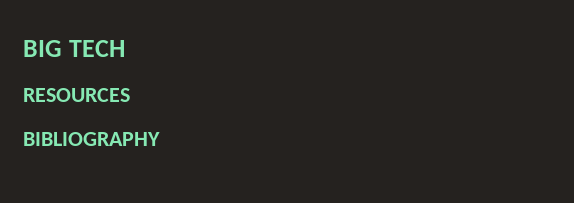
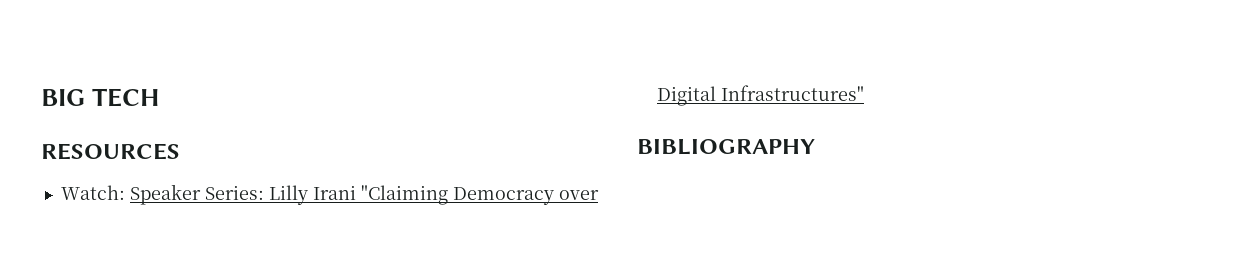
+ Watch: Speaker Series: Lilly Irani "Claiming Democracy over Digital Infrastructures"

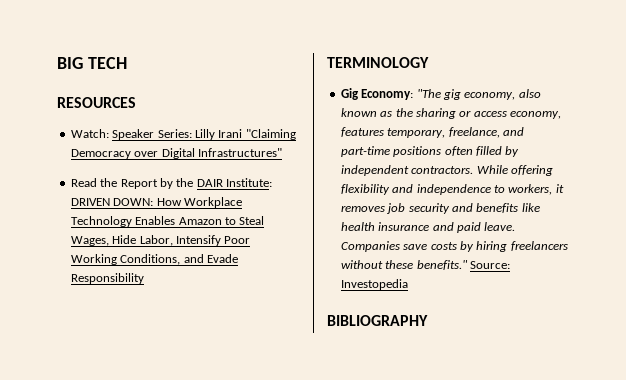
+ Read the Report by the DAIR Institute: DRIVEN DOWN: How Workplace Technology Enables Amazon to Steal Wages, Hide Labor, Intensify Poor Working Conditions, and Evade Responsibility
+ TERMINOLOGY
+ Gig Economy: "The gig economy, also known as the sharing or access economy, features temporary, freelance, and part-time positions often filled by independent contractors. While offering flexibility and independence to workers, it removes job security and benefits like health insurance and paid leave. Companies save costs by hiring freelancers without these benefits." Source: Investopedia

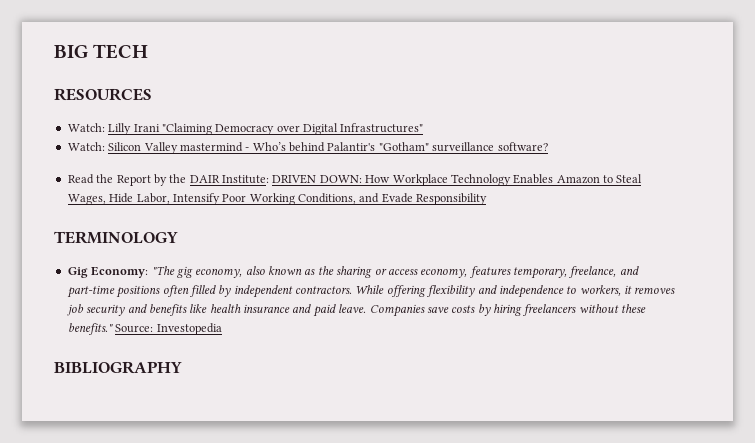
- Watch: Speaker Series: Lilly Irani "Claiming Democracy over Digital Infrastructures"
+ Watch: Lilly Irani "Claiming Democracy over Digital Infrastructures"
+ Watch: Silicon Valley mastermind - Who’s behind Palantir's "Gotham" surveillance software?

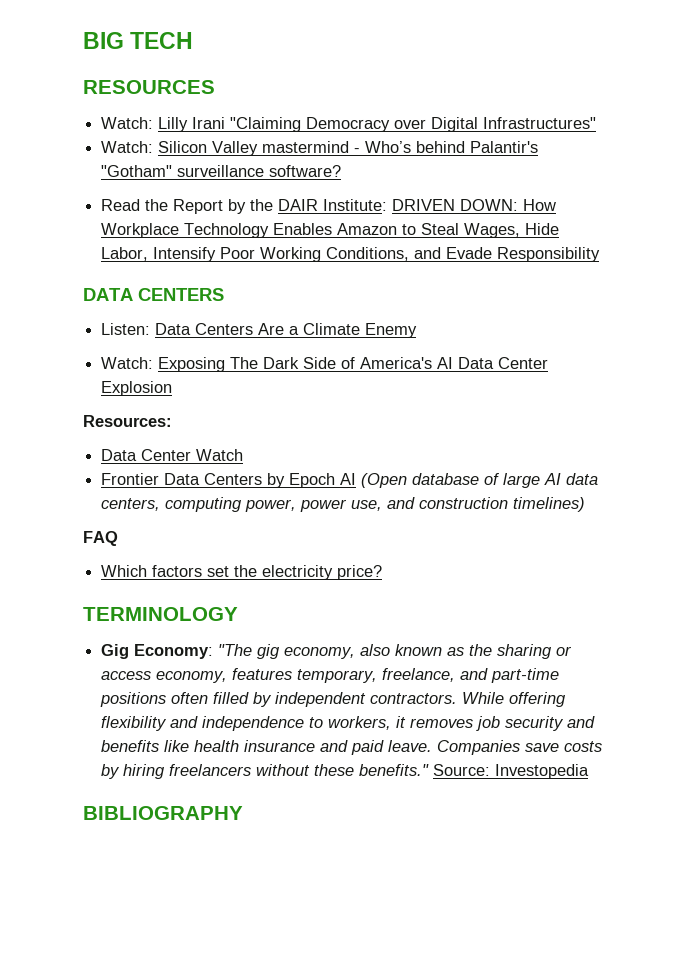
+ DATA CENTERS
+ Listen: Data Centers Are a Climate Enemy
+ Watch: Exposing The Dark Side of America's AI Data Center Explosion
+ Resources:
+ Data Center Watch
+ Frontier Data Centers by Epoch AI (Open database of large AI data centers, computing power, power use, and construction timelines)
+ FAQ
+ Which factors set the electricity price?

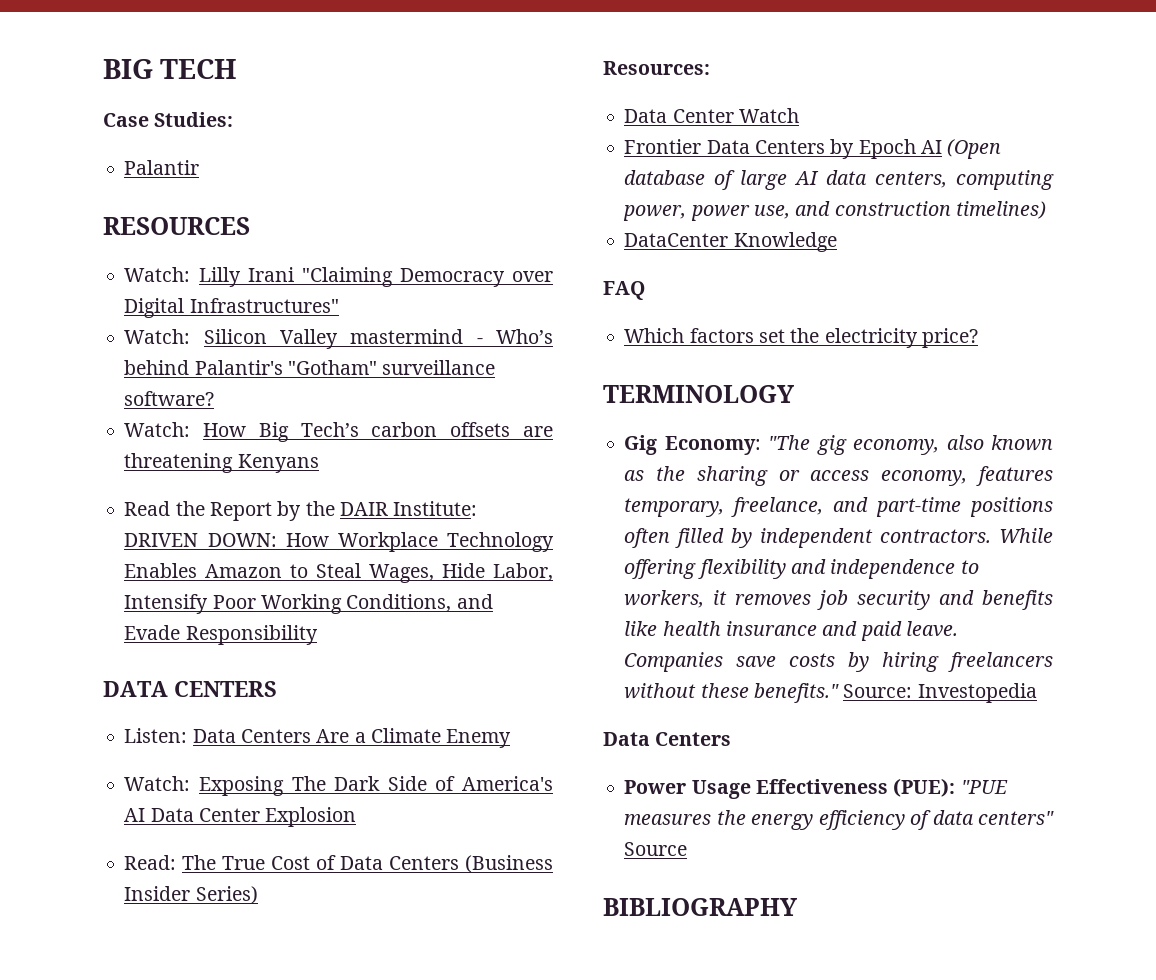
+ Case Studies:
+ Palantir
+ Watch: How Big Tech’s carbon offsets are threatening Kenyans
+ Read: The True Cost of Data Centers (Business Insider Series)
+ DataCenter Knowledge
  Source: Investopedia
+ Data Centers
+ Power Usage Effectiveness (PUE): "PUE measures the energy efficiency of data centers" Source

